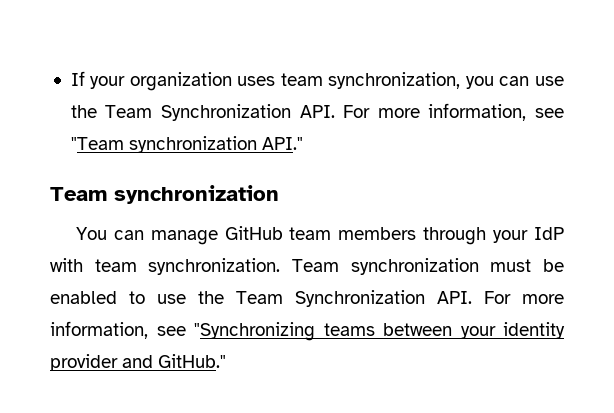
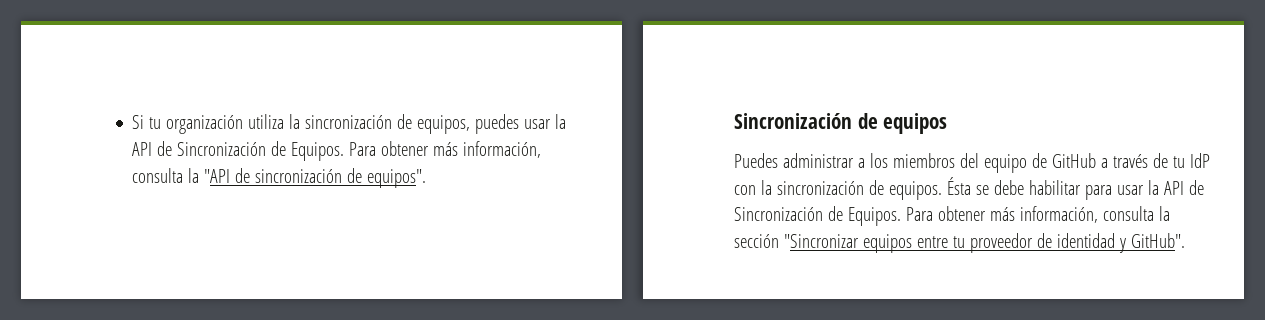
- If your organization uses team synchronization, you can use the Team Synchronization API. For more information, see "Team synchronization API."
- Team synchronization
- You can manage GitHub team members through your IdP with team synchronization. Team synchronization must be enabled to use the Team Synchronization API. For more information, see "Synchronizing teams between your identity provider and GitHub."
+ Si tu organización utiliza la sincronización de equipos, puedes usar la API de Sincronización de Equipos. Para obtener más información, consulta la "API de sincronización de equipos".
+ Sincronización de equipos
+ Puedes administrar a los miembros del equipo de GitHub a través de tu IdP con la sincronización de equipos. Ésta se debe habilitar para usar la API de Sincronización de Equipos. Para obtener más información, consulta la sección "Sincronizar equipos entre tu proveedor de identidad y GitHub".

